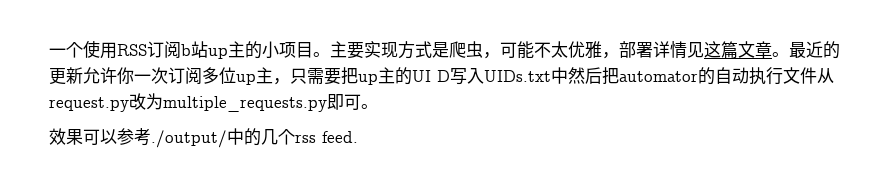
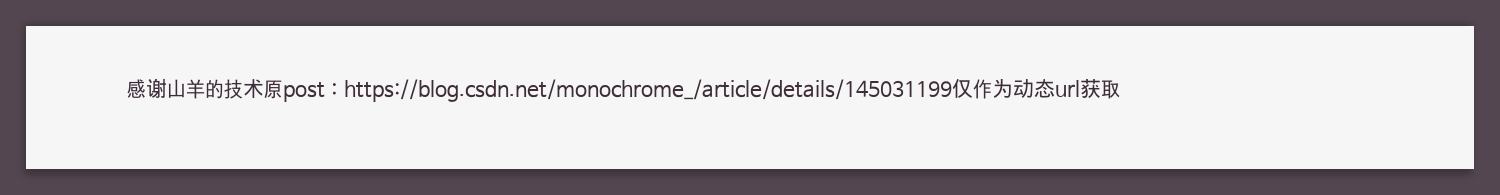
- 一个使用RSS订阅b站up主的小项目。主要实现方式是爬虫，可能不太优雅，部署详情见这篇文章。最近的更新允许你一次订阅多位up主，只需要把up主的UI D写入UIDs.txt中然后把automator的自动执行文件从request.py改为multiple_requests.py即可。
- 效果可以参考./output/中的几个rss feed.
+ 感谢山羊的技术原post：https://blog.csdn.net/monochrome_/article/details/145031199仅作为动态url获取

